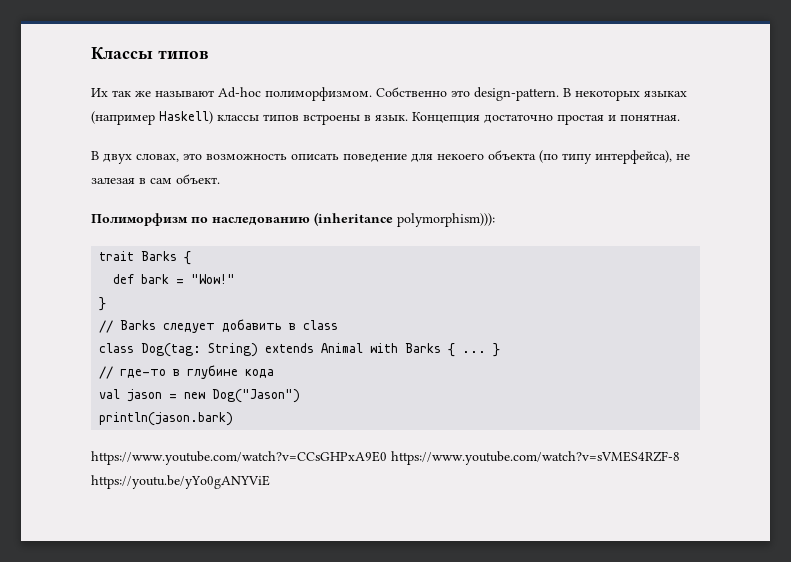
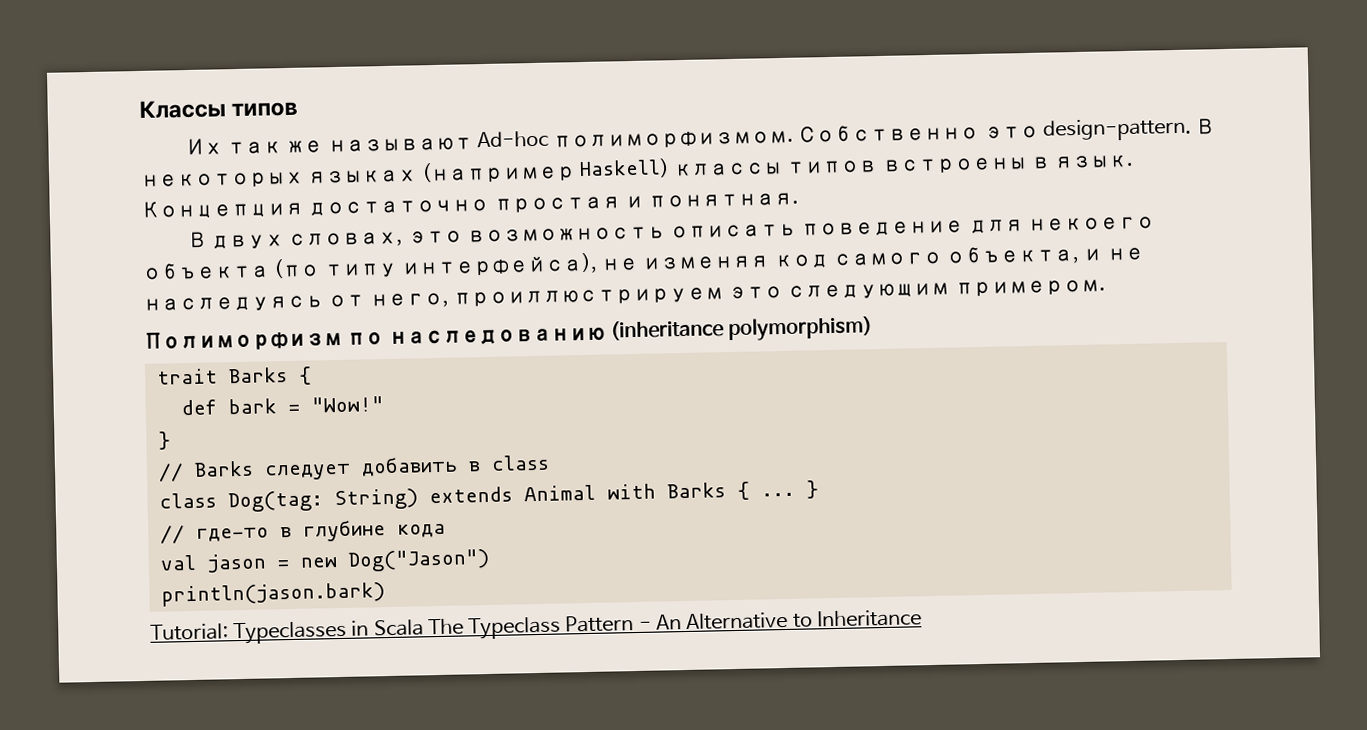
- В двух словах, это возможность описать поведение для некоего объекта (по типу интерфейса), не залезая в сам объект.
+ В двух словах, это возможность описать поведение для некоего объекта (по типу интерфейса), не изменяя код самого объекта, и не наследуясь от него, проиллюстрируем это следующим примером.
- Полиморфизм по наследованию (inheritance polymorphism))):
+ Полиморфизм по наследованию (inheritance polymorphism)
- https://www.youtube.com/watch?v=CCsGHPxA9E0 https://www.youtube.com/watch?v=sVMES4RZF-8 https://youtu.be/yYo0gANYViE
+ Tutorial: Typeclasses in Scala The Typeclass Pattern - An Alternative to Inheritance

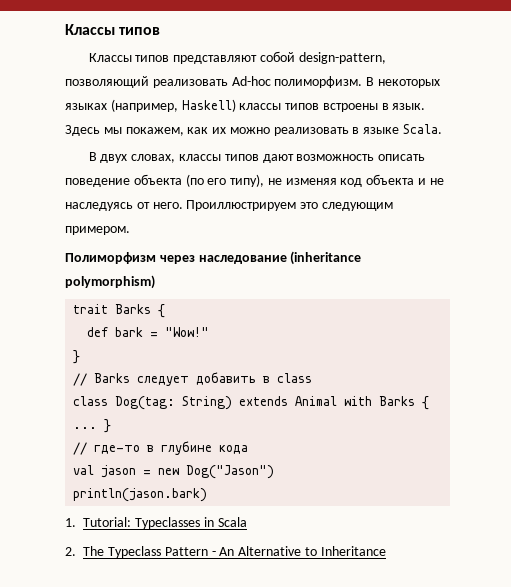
- Их так же называют Ad-hoc полиморфизмом. Собственно это design-pattern.
+ Классы типов представляют собой design-pattern, позволяющий реализовать Ad-hoc полиморфизм.
- В некоторых языках (например Haskell) классы типов встроены в язык.
+ В некоторых языках (например, Haskell) классы типов встроены в язык.
- Концепция достаточно простая и понятная.
- В двух словах, это возможность описать поведение для некоего объекта (по типу интерфейса), не изменяя код самого объекта, и не наследуясь от него, проиллюстрируем это следующим примером.
+ Здесь мы покажем, как их можно реализовать в языке Scala.
+ В двух словах, классы типов дают возможность описать поведение объекта (по его типу), не изменяя код объекта и не наследуясь от него. Проиллюстрируем это следующим примером.
- Полиморфизм по наследованию (inheritance polymorphism)
+ Полиморфизм через наследование (inheritance polymorphism)
- Tutorial: Typeclasses in Scala The Typeclass Pattern - An Alternative to Inheritance
+ 1. Tutorial: Typeclasses in Scala
+ 2. The Typeclass Pattern - An Alternative to Inheritance

